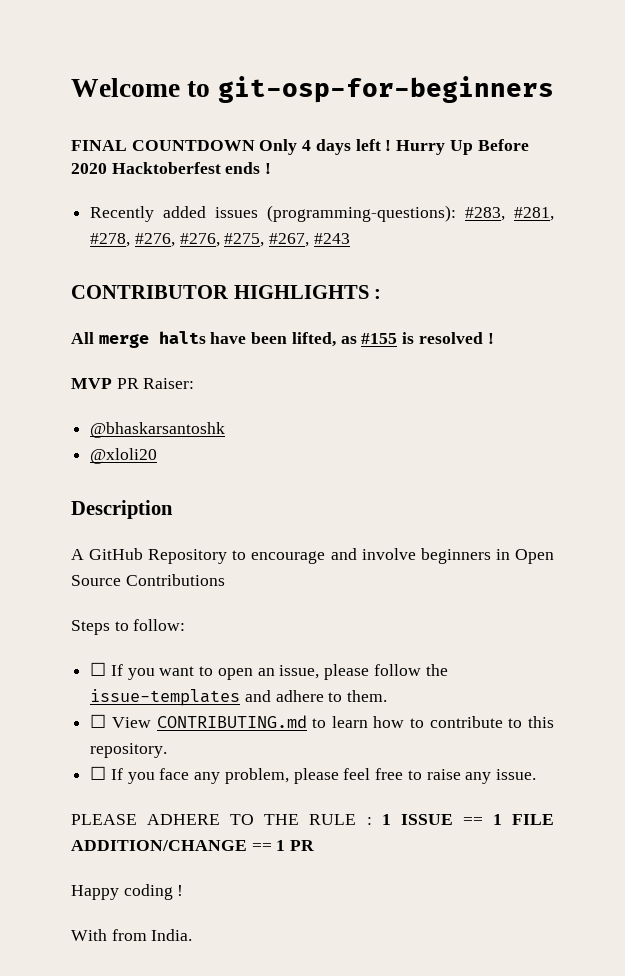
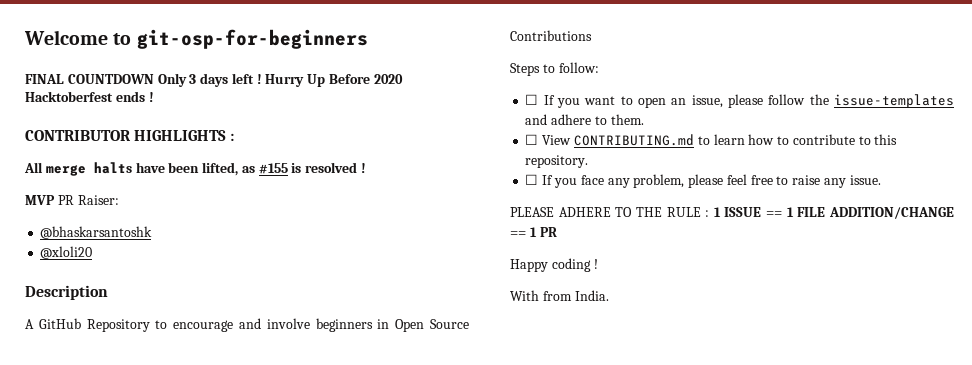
- FINAL COUNTDOWN Only 4 days left !
+ FINAL COUNTDOWN Only 3 days left !
- Recently added issues (programming-questions): #283, #281, #278, #276, #276, #275, #267, #243

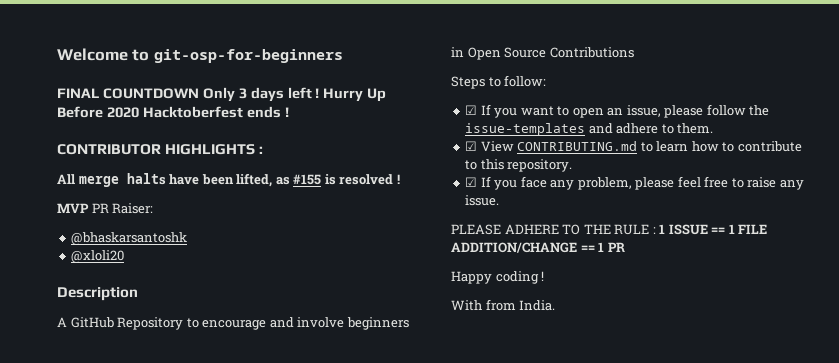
- ☐ If you want to open an issue, please follow the issue-templates and adhere to them.
+ ☑ If you want to open an issue, please follow the issue-templates and adhere to them.
- ☐ View CONTRIBUTING.md to learn how to contribute to this repository.
+ ☑ View CONTRIBUTING.md to learn how to contribute to this repository.
- ☐ If you face any problem, please feel free to raise any issue.
+ ☑ If you face any problem, please feel free to raise any issue.

